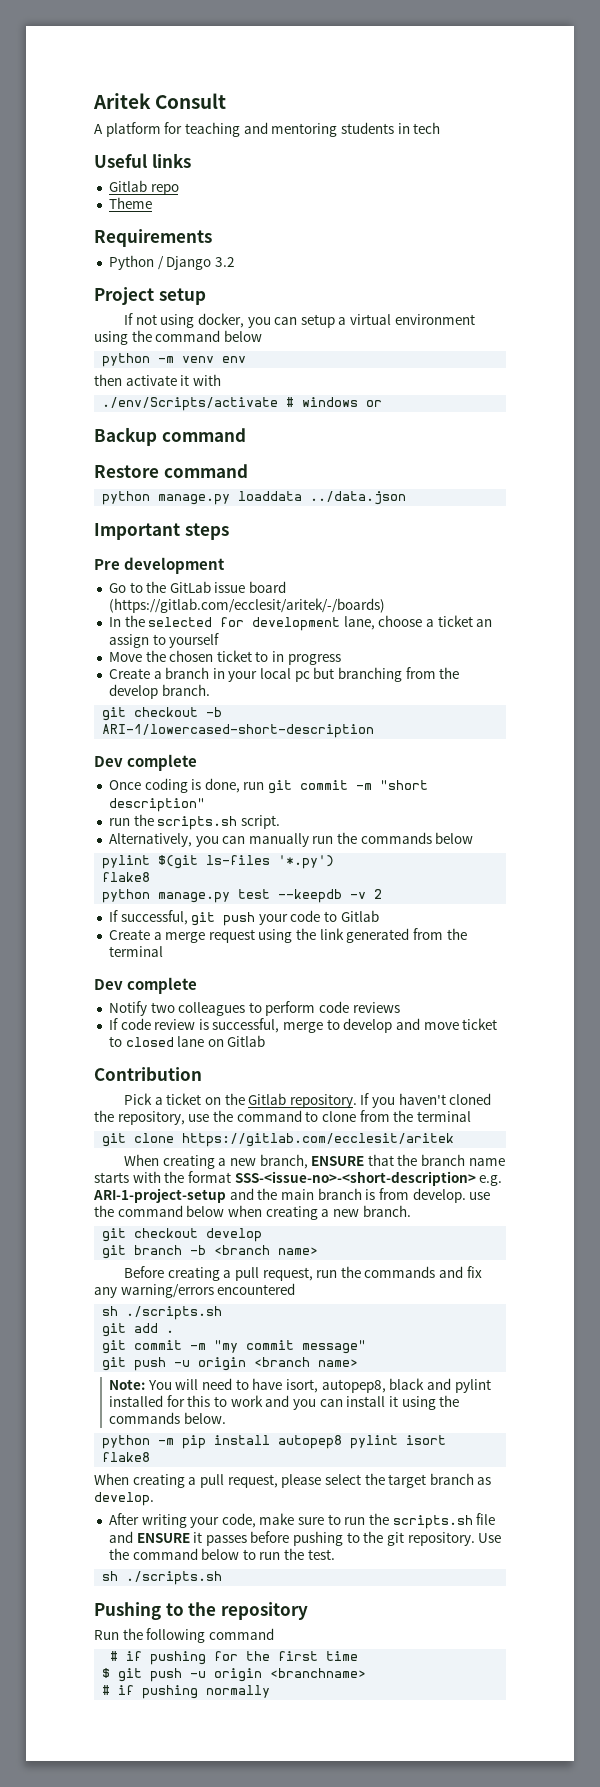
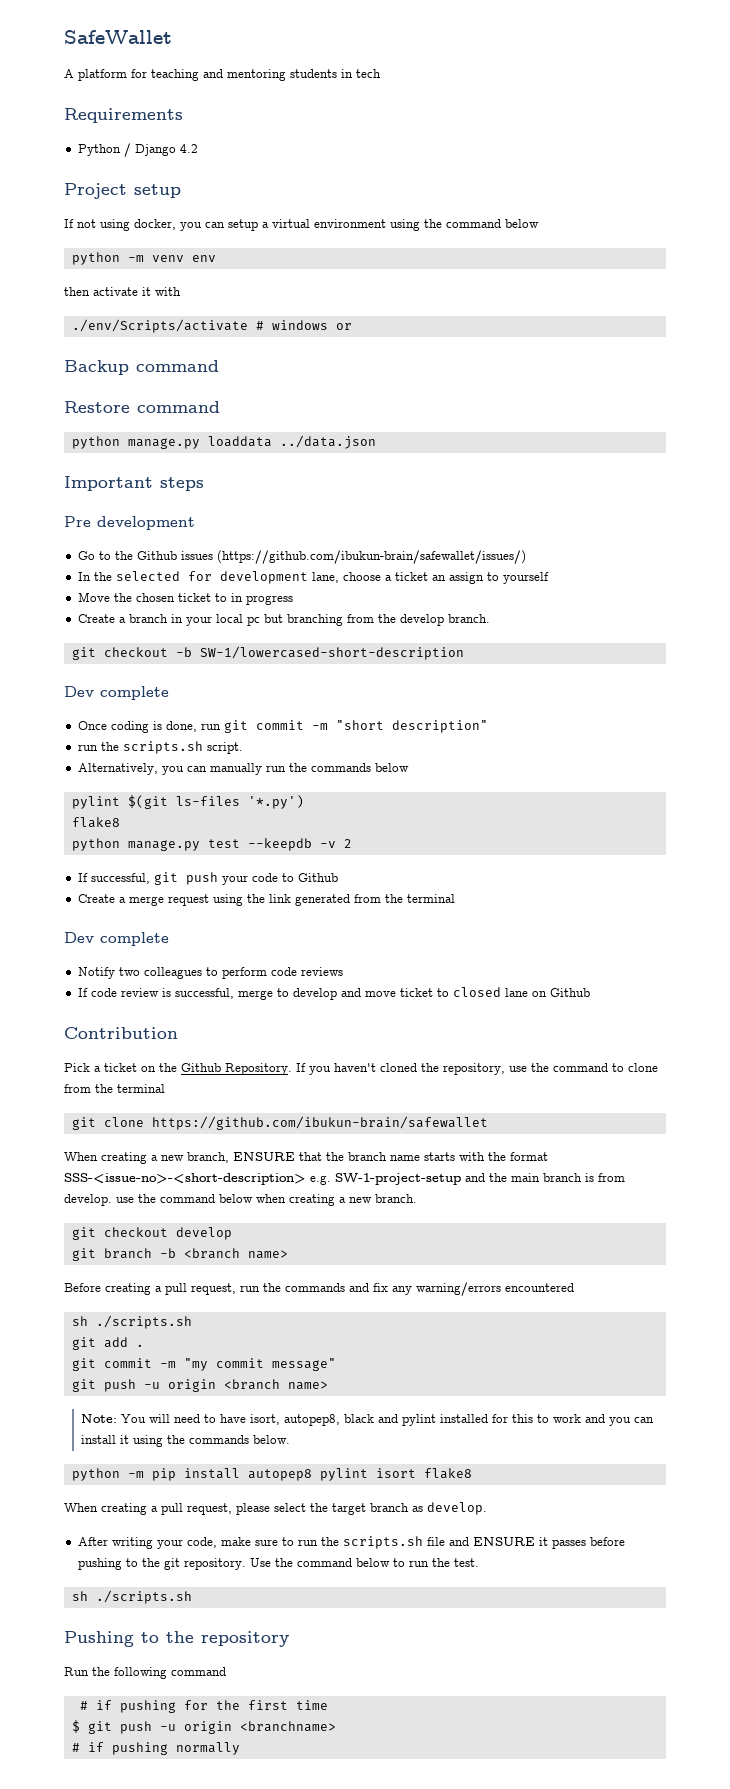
- Aritek Consult
+ SafeWallet
- Useful links
- Gitlab repo
- Theme
- Python / Django 3.2
+ Python / Django 4.2
- Go to the GitLab issue board (https://gitlab.com/ecclesit/aritek/-/boards)
+ Go to the Github issues (https://github.com/ibukun-brain/safewallet/issues/)
- git checkout -b ARI-1/lowercased-short-description
+ git checkout -b SW-1/lowercased-short-description
- If successful, git push your code to Gitlab
+ If successful, git push your code to Github
- If code review is successful, merge to develop and move ticket to closed lane on Gitlab
+ If code review is successful, merge to develop and move ticket to closed lane on Github
- Pick a ticket on the Gitlab repository.
+ Pick a ticket on the Github Repository.
- git clone https://gitlab.com/ecclesit/aritek
+ git clone https://github.com/ibukun-brain/safewallet
- When creating a new branch, ENSURE that the branch name starts with the format SSS-<issue-no>-<short-description> e.g. ARI-1-project-setup and the main branch is from develop. use the command below when creating a new branch.
+ When creating a new branch, ENSURE that the branch name starts with the format SSS-<issue-no>-<short-description> e.g. SW-1-project-setup and the main branch is from develop. use the command below when creating a new branch.

